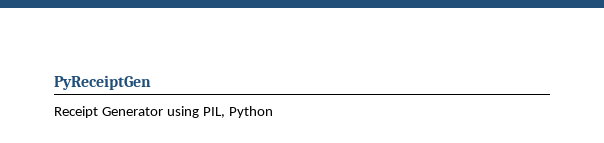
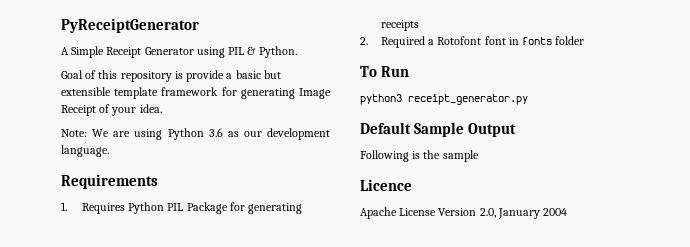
- PyReceiptGen
- Receipt Generator using PIL, Python
+ PyReceiptGenerator
+ A Simple Receipt Generator using PIL & Python.
+ Goal of this repository is provide a basic but extensible template framework for generating Image Receipt of your idea.
+ Note: We are using Python 3.6 as our development language.
+ Requirements
+ 1. Requires Python PIL Package for generating receipts
+ 2. Required a Rotofont font in fonts folder
+ To Run
+ python3 receipt_generator.py
+ Default Sample Output
+ Following is the sample
+ Licence
+ Apache License Version 2.0, January 2004

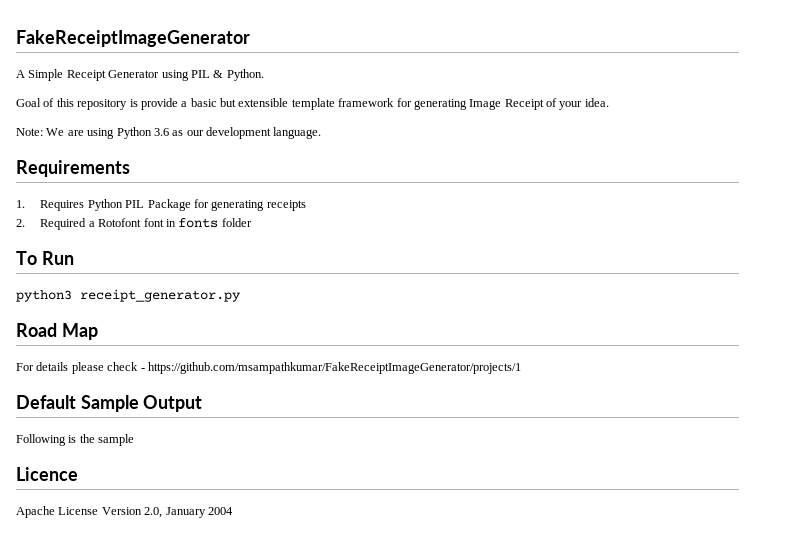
- PyReceiptGenerator
+ FakeReceiptImageGenerator
+ Road Map
+ For details please check - https://github.com/msampathkumar/FakeReceiptImageGenerator/projects/1

